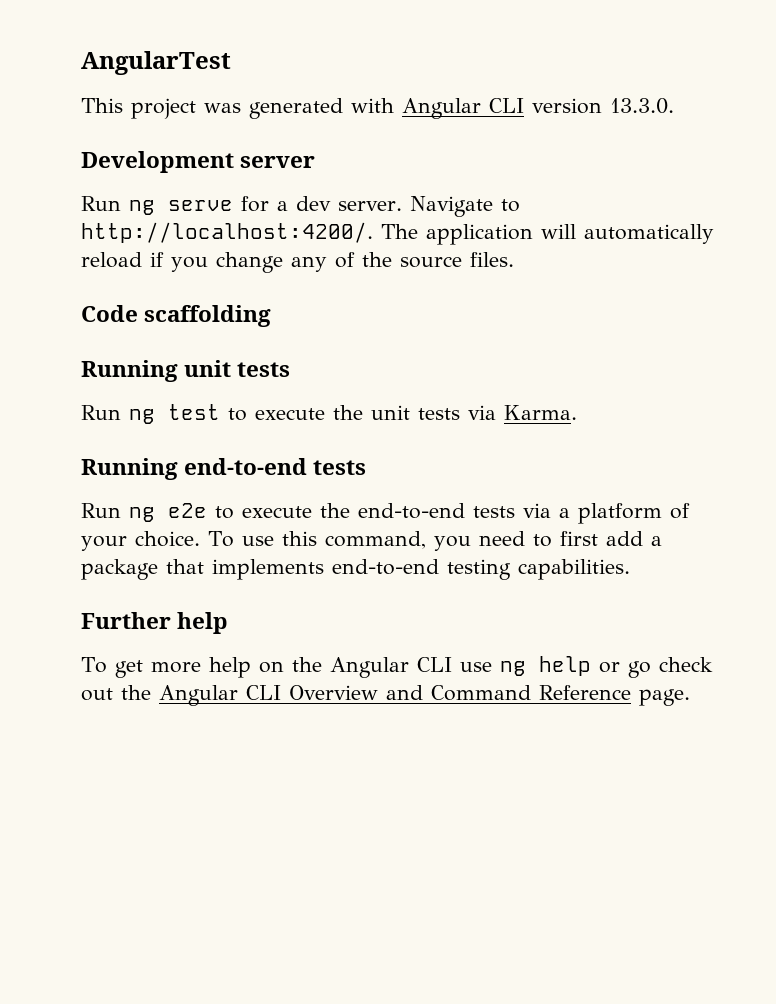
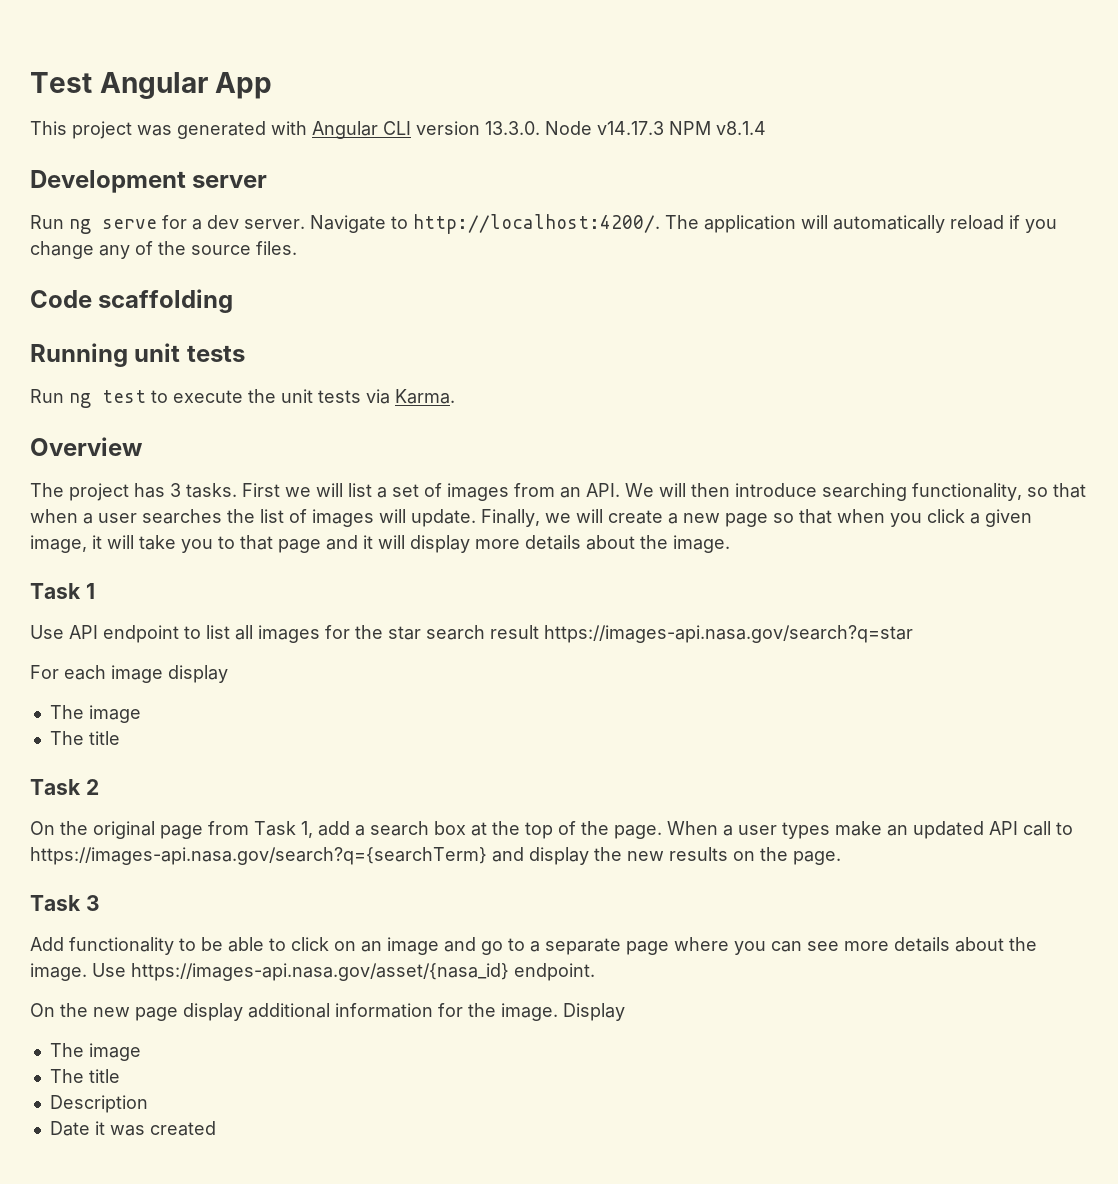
- AngularTest
+ Test Angular App
- This project was generated with Angular CLI version 13.3.0.
+ This project was generated with Angular CLI version 13.3.0. Node v14.17.3 NPM v8.1.4
- Running end-to-end tests
- Run ng e2e to execute the end-to-end tests via a platform of your choice. To use this command, you need to first add a package that implements end-to-end testing capabilities.
- Further help
- To get more help on the Angular CLI use ng help or go check out the Angular CLI Overview and Command Reference page.
+ Overview
+ The project has 3 tasks. First we will list a set of images from an API. We will then introduce searching functionality, so that when a user searches the list of images will update. Finally, we will create a new page so that when you click a given image, it will take you to that page and it will display more details about the image.
+ Task 1
+ Use API endpoint to list all images for the star search result https://images-api.nasa.gov/search?q=star
+ For each image display
+ The image
+ The title
+ Task 2
+ On the original page from Task 1, add a search box at the top of the page. When a user types make an updated API call to https://images-api.nasa.gov/search?q={searchTerm} and display the new results on the page.
+ Task 3
+ Add functionality to be able to click on an image and go to a separate page where you can see more details about the image. Use https://images-api.nasa.gov/asset/{nasa_id} endpoint.
+ On the new page display additional information for the image. Display
+ The image
+ The title
+ Description
+ Date it was created

